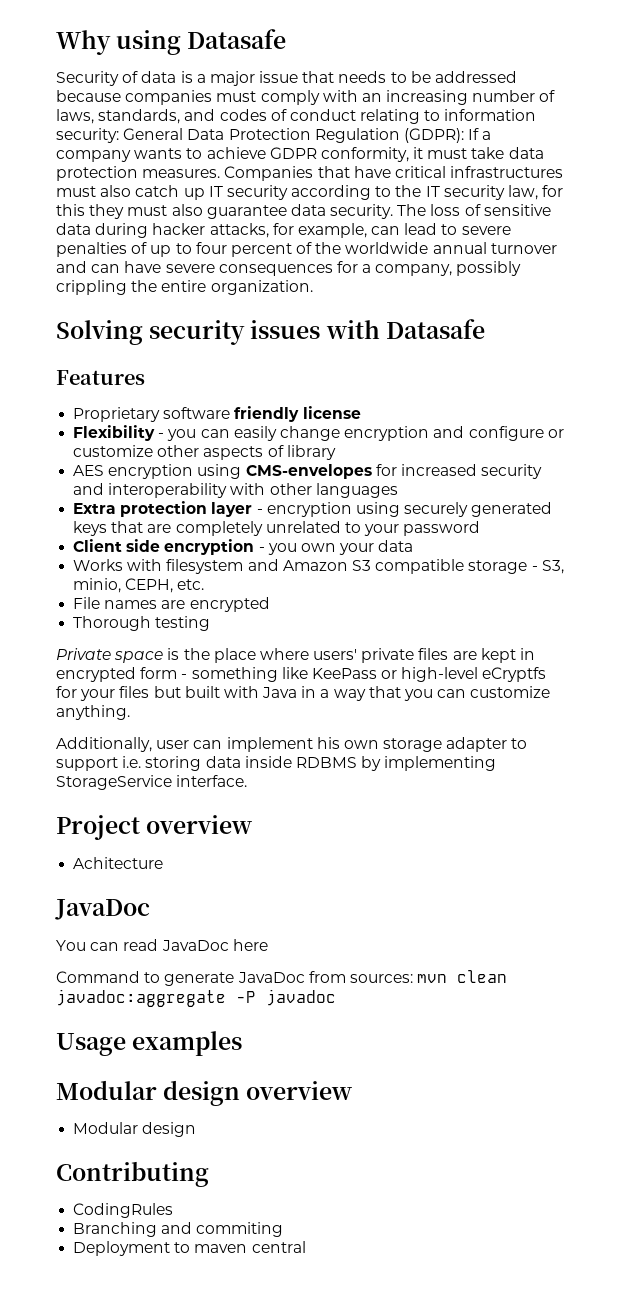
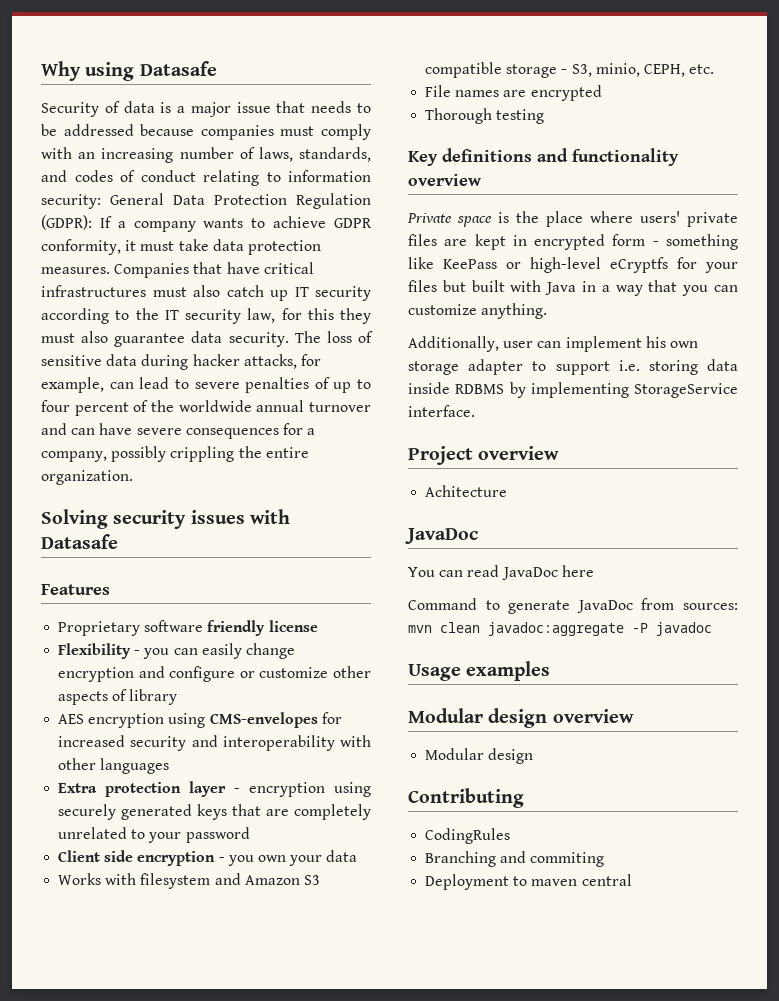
+ Key definitions and functionality overview

